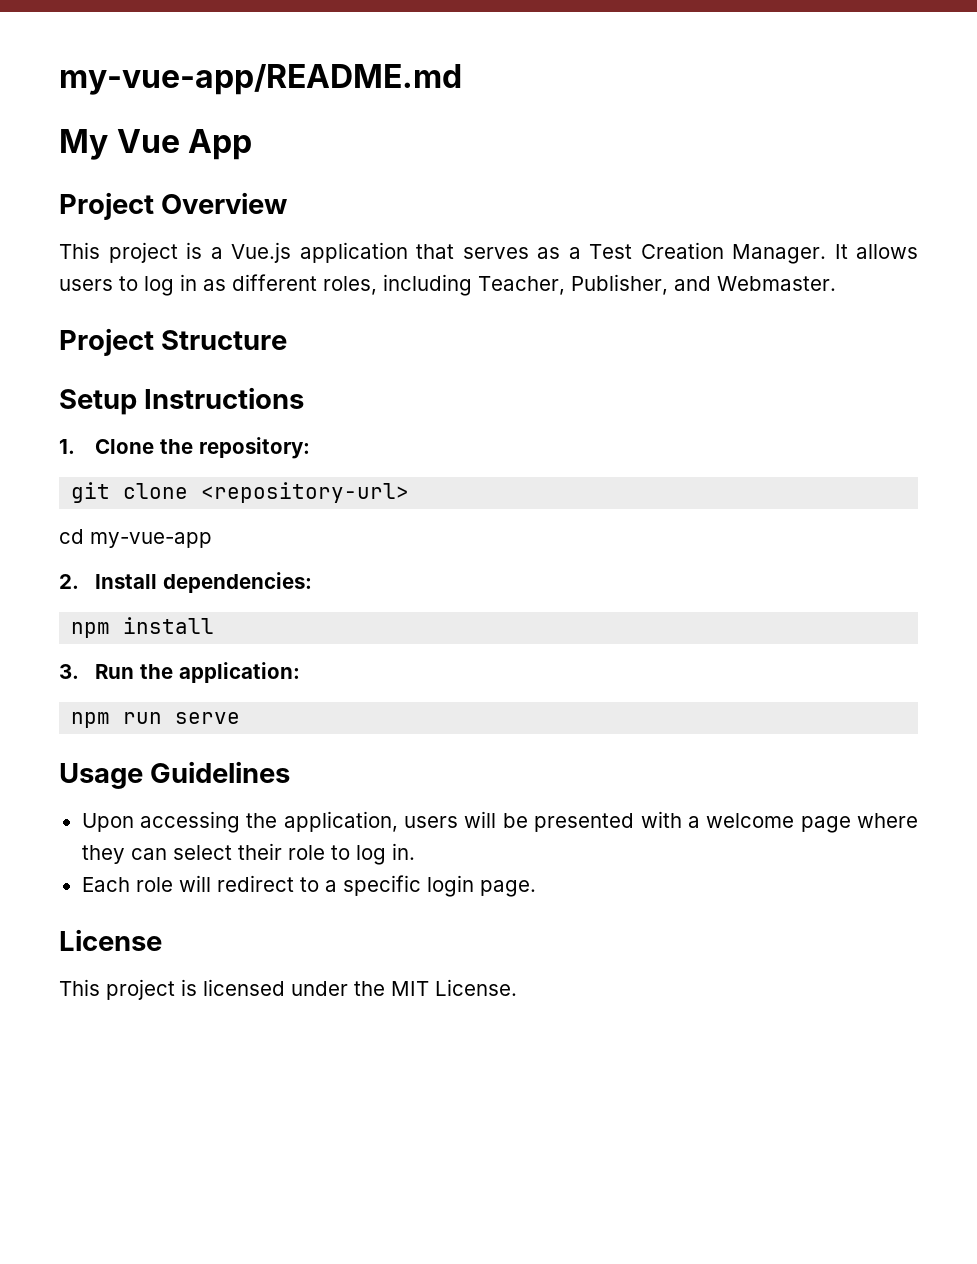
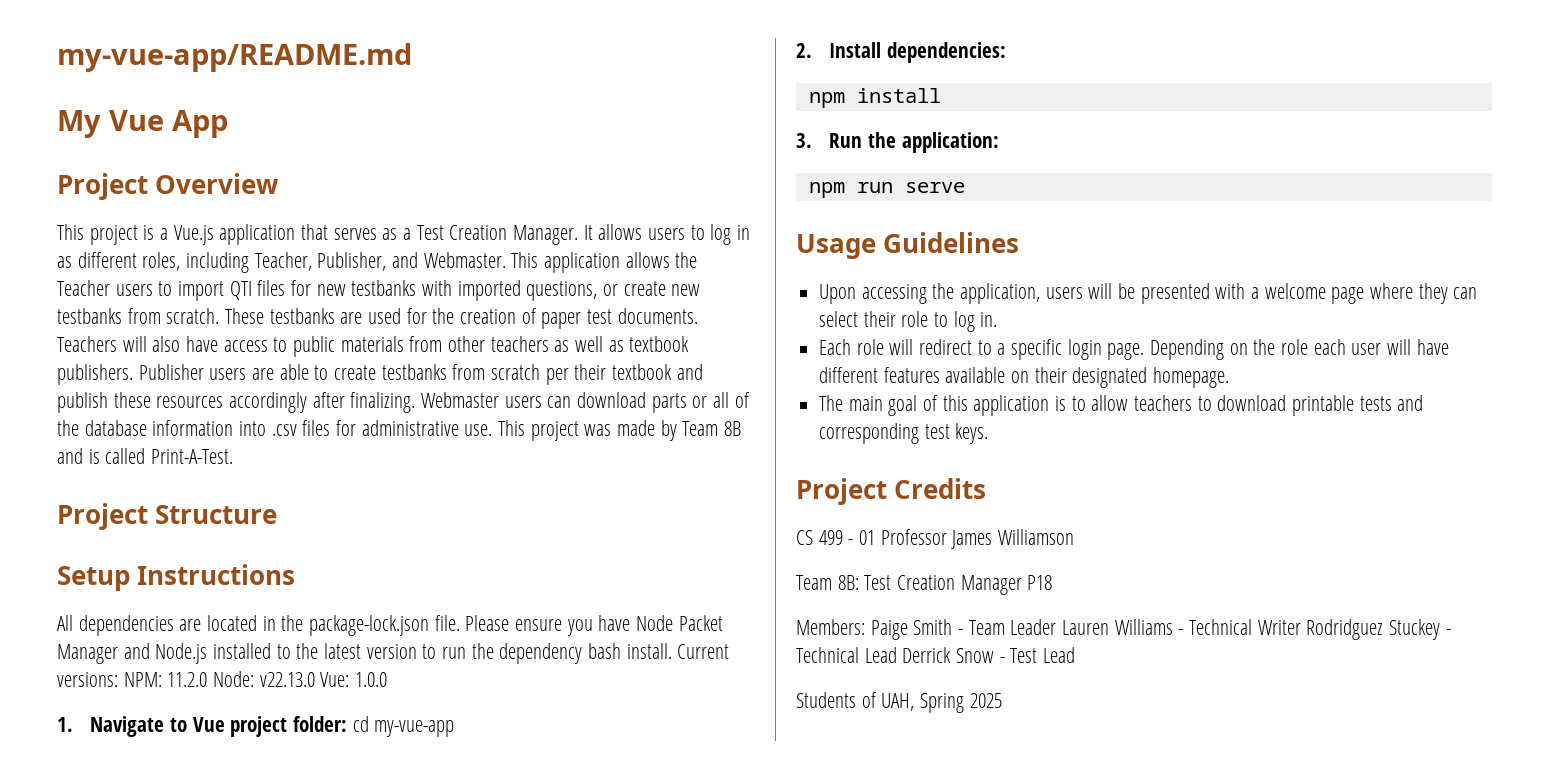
- It allows users to log in as different roles, including Teacher, Publisher, and Webmaster.
+ It allows users to log in as different roles, including Teacher, Publisher, and Webmaster. This application allows the Teacher users to import QTI files for new testbanks with imported questions, or create new testbanks from scratch. These testbanks are used for the creation of paper test documents. Teachers will also have access to public materials from other teachers as well as textbook publishers. Publisher users are able to create testbanks from scratch per their textbook and publish these resources accordingly after finalizing. Webmaster users can download parts or all of the database information into .csv files for administrative use. This project was made by Team 8B and is called Print-A-Test.
  Project Structure
  Setup Instructions
- 1. Clone the repository:
- git clone <repository-url>
- cd my-vue-app
+ All dependencies are located in the package-lock.json file. Please ensure you have Node Packet Manager and Node.js installed to the latest version to run the dependency bash install. Current versions: NPM: 11.2.0 Node: v22.13.0 Vue: 1.0.0
+ 1. Navigate to Vue project folder: cd my-vue-app
- Each role will redirect to a specific login page.
- License
- This project is licensed under the MIT License.
+ Each role will redirect to a specific login page. Depending on the role each user will have different features available on their designated homepage.
+ The main goal of this application is to allow teachers to download printable tests and corresponding test keys.
+ Project Credits
+ CS 499 - 01 Professor James Williamson
+ Team 8B: Test Creation Manager P18
+ Members: Paige Smith - Team Leader Lauren Williams - Technical Writer Rodridguez Stuckey - Technical Lead Derrick Snow - Test Lead
+ Students of UAH, Spring 2025

